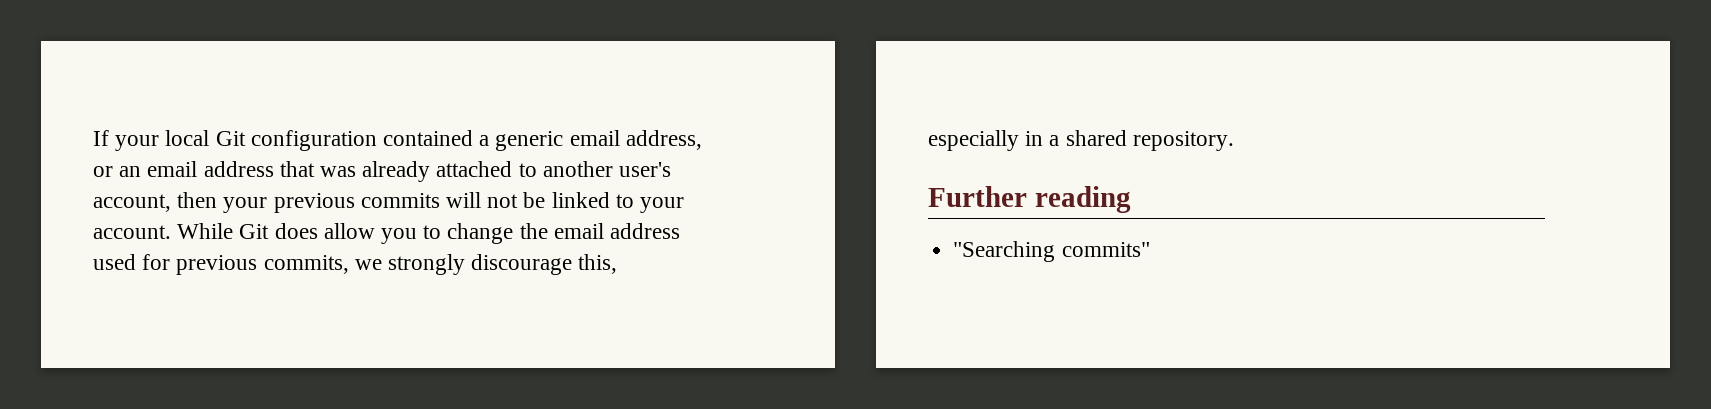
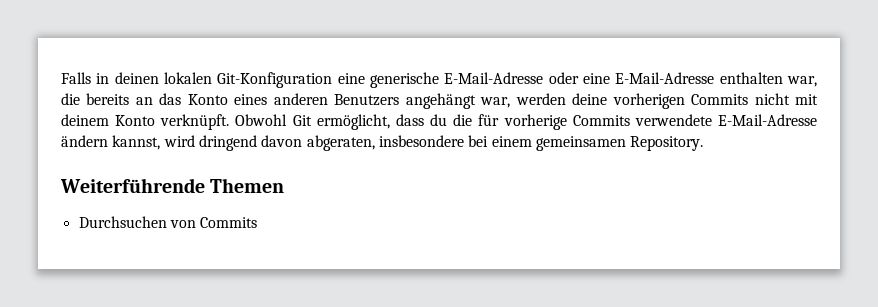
- If your local Git configuration contained a generic email address, or an email address that was already attached to another user's account, then your previous commits will not be linked to your account. While Git does allow you to change the email address used for previous commits, we strongly discourage this, especially in a shared repository.
- Further reading
- "Searching commits"
+ Falls in deinen lokalen Git-Konfiguration eine generische E-Mail-Adresse oder eine E-Mail-Adresse enthalten war, die bereits an das Konto eines anderen Benutzers angehängt war, werden deine vorherigen Commits nicht mit deinem Konto verknüpft. Obwohl Git ermöglicht, dass du die für vorherige Commits verwendete E-Mail-Adresse ändern kannst, wird dringend davon abgeraten, insbesondere bei einem gemeinsamen Repository.
+ Weiterführende Themen
+ Durchsuchen von Commits

